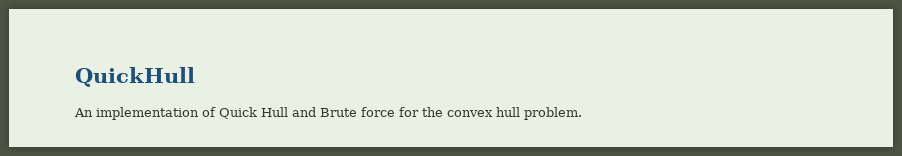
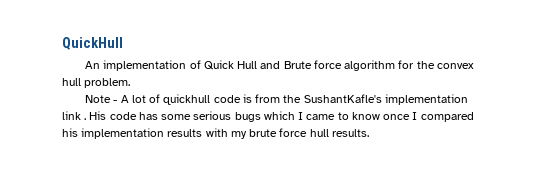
- An implementation of Quick Hull and Brute force for the convex hull problem.
+ An implementation of Quick Hull and Brute force algorithm for the convex hull problem.
+ Note - A lot of quickhull code is from the SushantKafle's implementation link . His code has some serious bugs which I came to know once I compared his implementation results with my brute force hull results.

